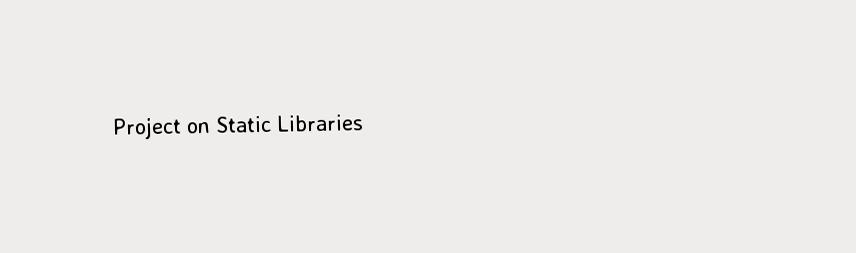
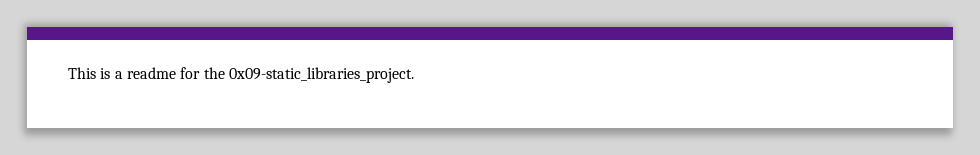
- Project on Static Libraries
+ This is a readme for the 0x09-static_libraries_project.

